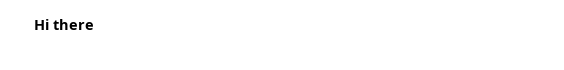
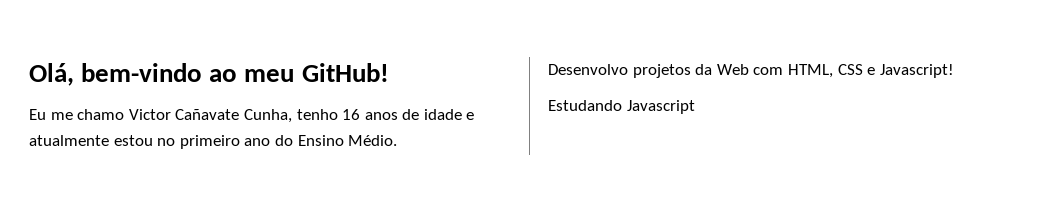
- Hi there
+ Olá, bem-vindo ao meu GitHub!
+ Eu me chamo Victor Cañavate Cunha, tenho 16 anos de idade e atualmente estou no primeiro ano do Ensino Médio.
+ Desenvolvo projetos da Web com HTML, CSS e Javascript!
+ Estudando Javascript

